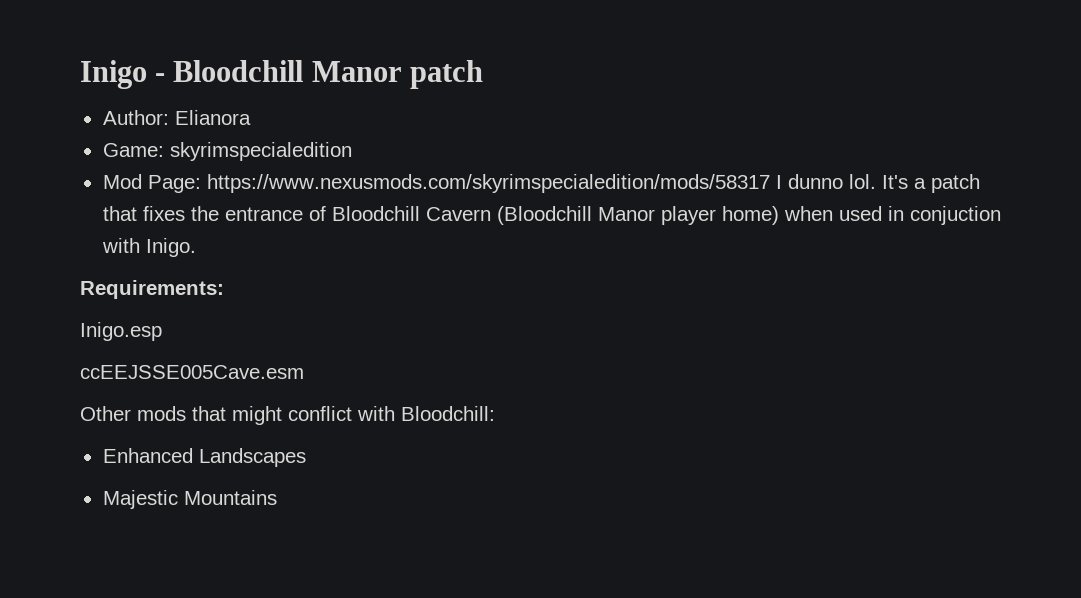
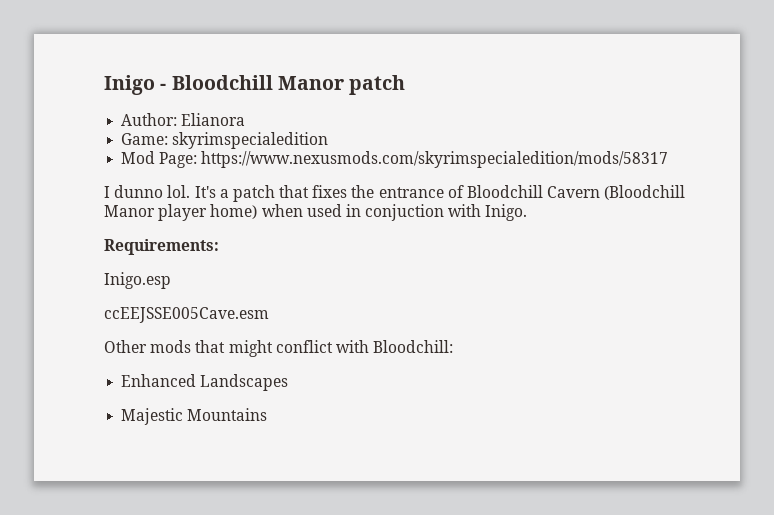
- Mod Page: https://www.nexusmods.com/skyrimspecialedition/mods/58317 I dunno lol.
+ Mod Page: https://www.nexusmods.com/skyrimspecialedition/mods/58317
+ I dunno lol.

